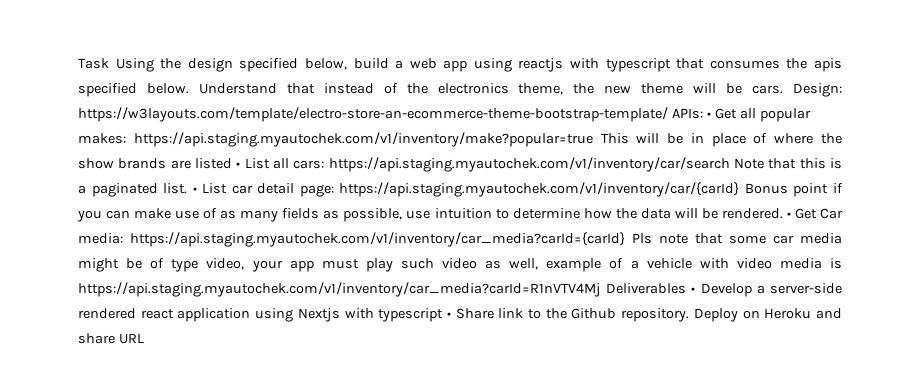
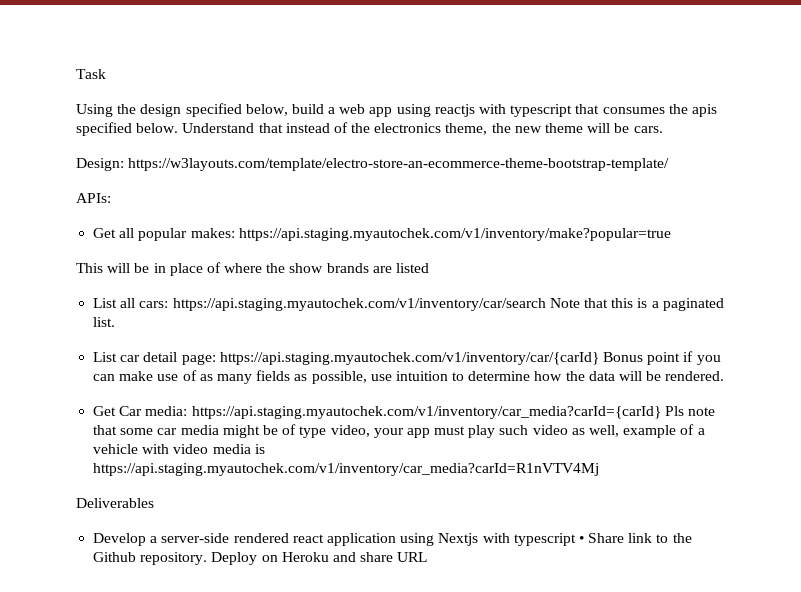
- Task Using the design specified below, build a web app using reactjs with typescript that consumes the apis specified below.
+ Task
+ Using the design specified below, build a web app using reactjs with typescript that consumes the apis specified below.
- Understand that instead of the electronics theme, the new theme will be cars. Design:
+ Understand that instead of the electronics theme, the new theme will be cars.
+ Design:
- https://w3layouts.com/template/electro-store-an-ecommerce-theme-bootstrap-template/ APIs: • Get all popular makes:
+ https://w3layouts.com/template/electro-store-an-ecommerce-theme-bootstrap-template/
+ APIs:
+ Get all popular makes:
- https://api.staging.myautochek.com/v1/inventory/make?popular=true This will be in place of where the show brands are listed • List all cars:
+ https://api.staging.myautochek.com/v1/inventory/make?popular=true
+ This will be in place of where the show brands are listed
+ List all cars:
- https://api.staging.myautochek.com/v1/inventory/car/search Note that this is a paginated list. • List car detail page:
+ https://api.staging.myautochek.com/v1/inventory/car/search Note that this is a paginated list.
+ List car detail page:
- https://api.staging.myautochek.com/v1/inventory/car/{carId} Bonus point if you can make use of as many fields as possible, use intuition to determine how the data will be rendered. • Get Car media:
+ https://api.staging.myautochek.com/v1/inventory/car/{carId} Bonus point if you can make use of as many fields as possible, use intuition to determine how the data will be rendered.
+ Get Car media:
- https://api.staging.myautochek.com/v1/inventory/car_media?carId={carId} Pls note that some car media might be of type video, your app must play such video as well, example of a vehicle with video media is https://api.staging.myautochek.com/v1/inventory/car_media?carId=R1nVTV4Mj Deliverables • Develop a server-side rendered react application using Nextjs with typescript • Share link to the Github repository.
+ https://api.staging.myautochek.com/v1/inventory/car_media?carId={carId} Pls note that some car media might be of type video, your app must play such video as well, example of a vehicle with video media is https://api.staging.myautochek.com/v1/inventory/car_media?carId=R1nVTV4Mj
+ Deliverables
+ Develop a server-side rendered react application using Nextjs with typescript • Share link to the Github repository.

